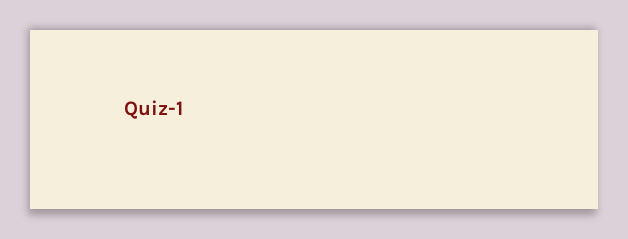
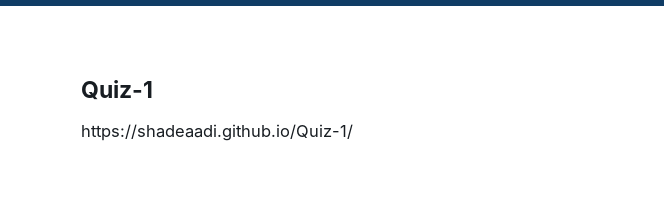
+ https://shadeaadi.github.io/Quiz-1/

